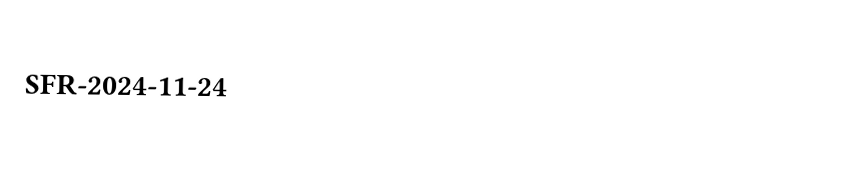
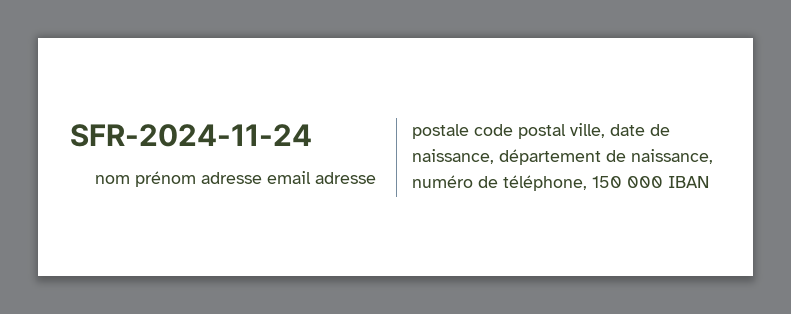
+ nom prénom adresse email adresse postale code postal ville, date de naissance, département de naissance, numéro de téléphone, 150 000 IBAN

